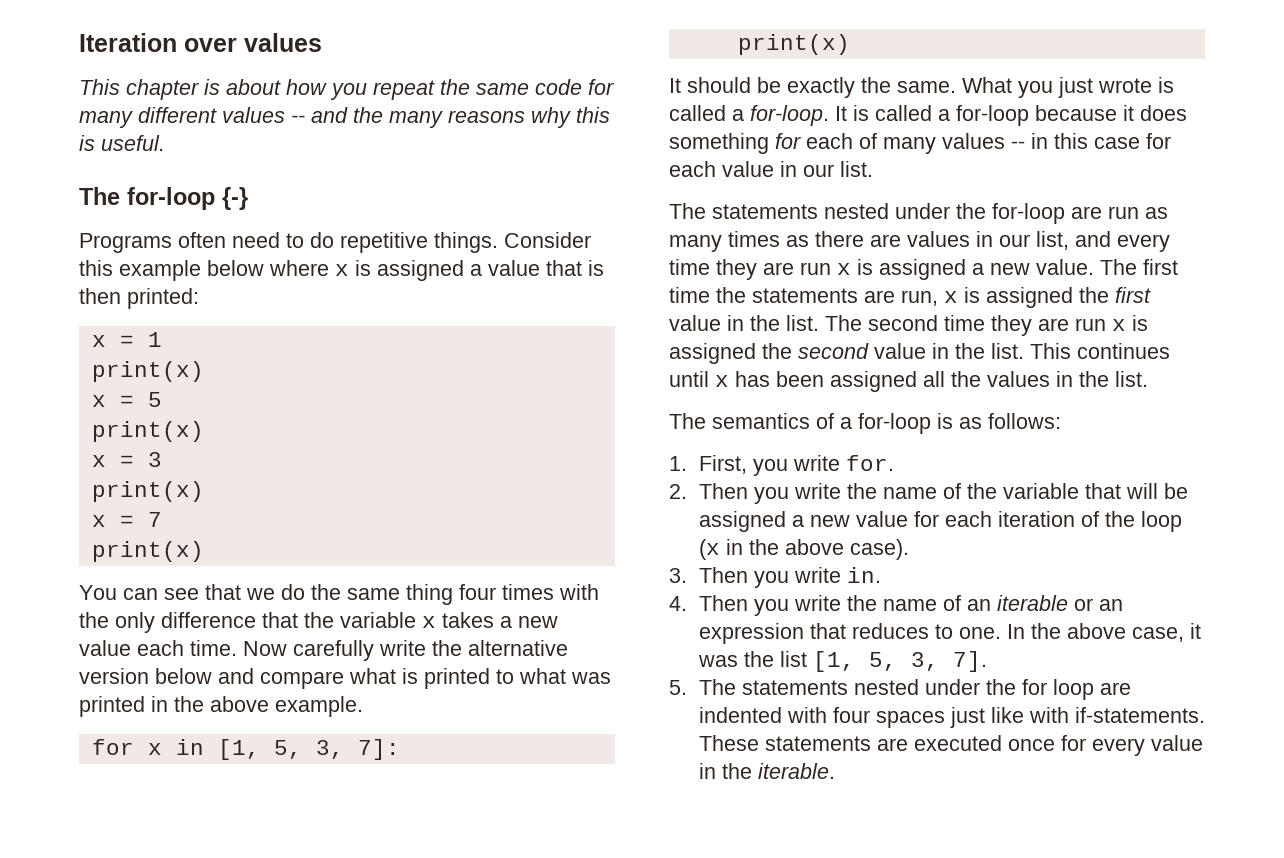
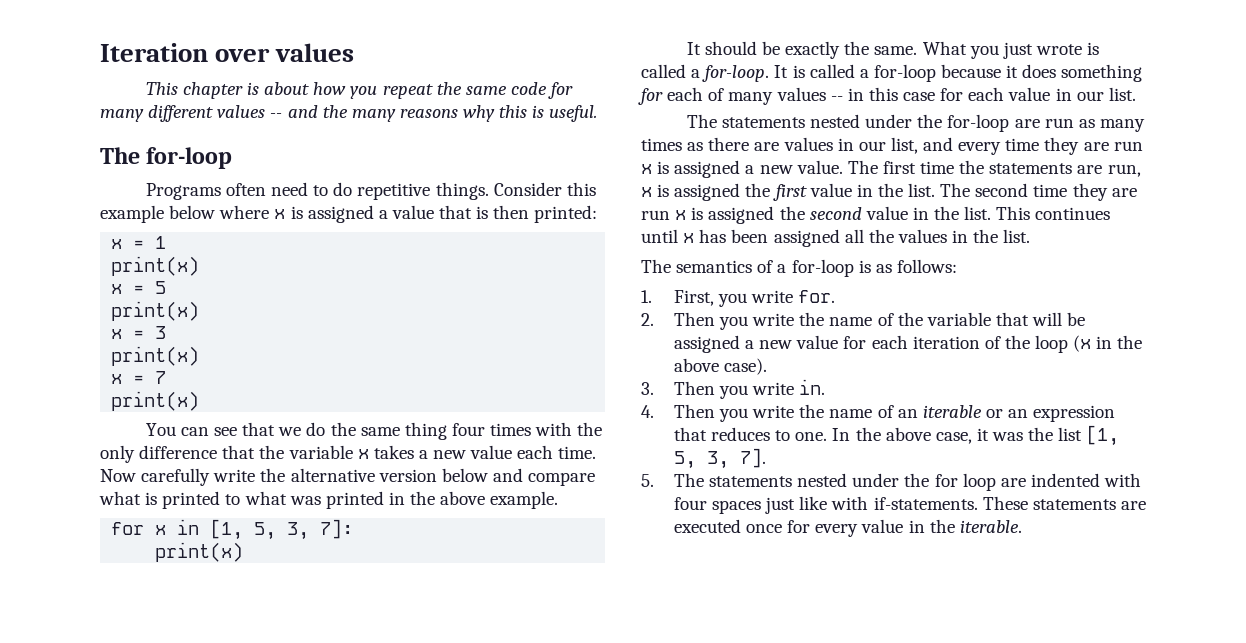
- The for-loop {-}
+ The for-loop

